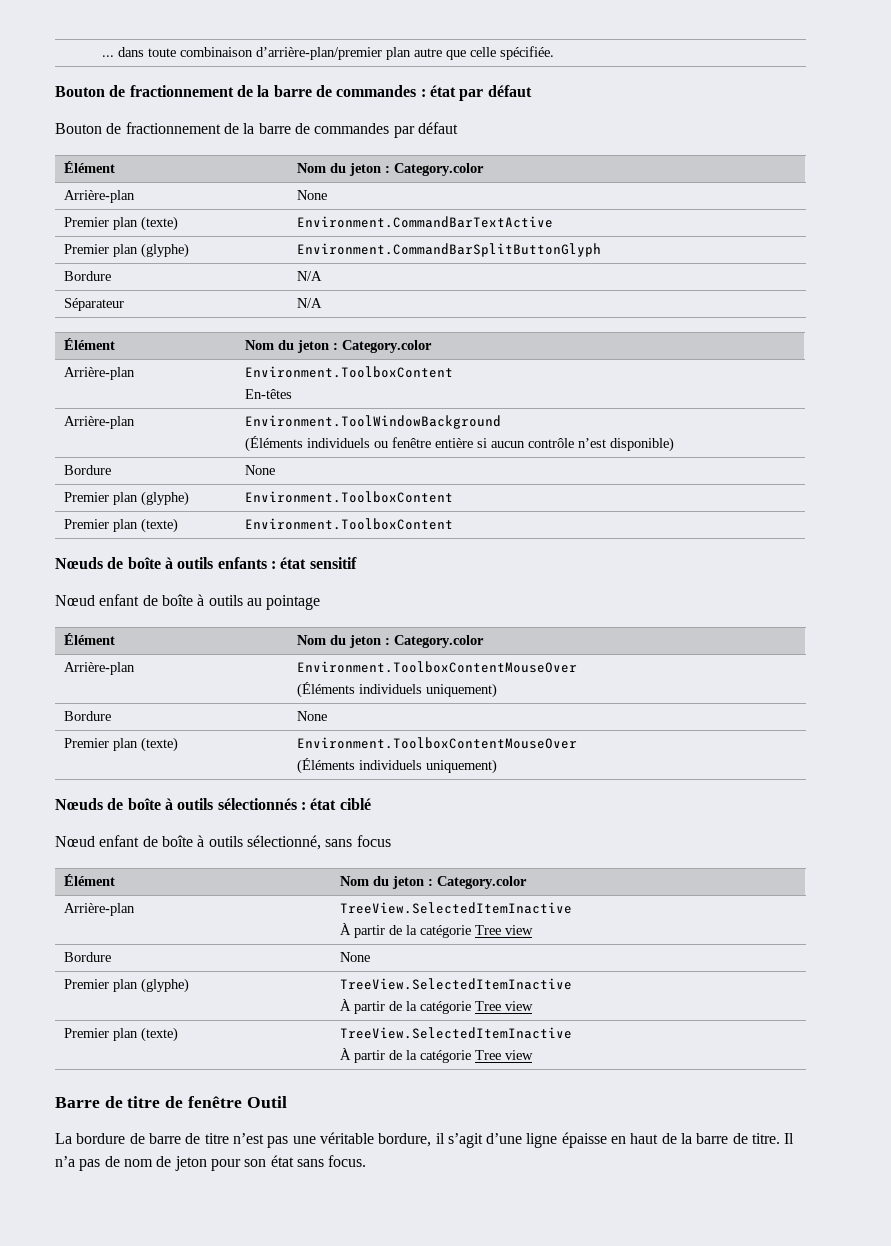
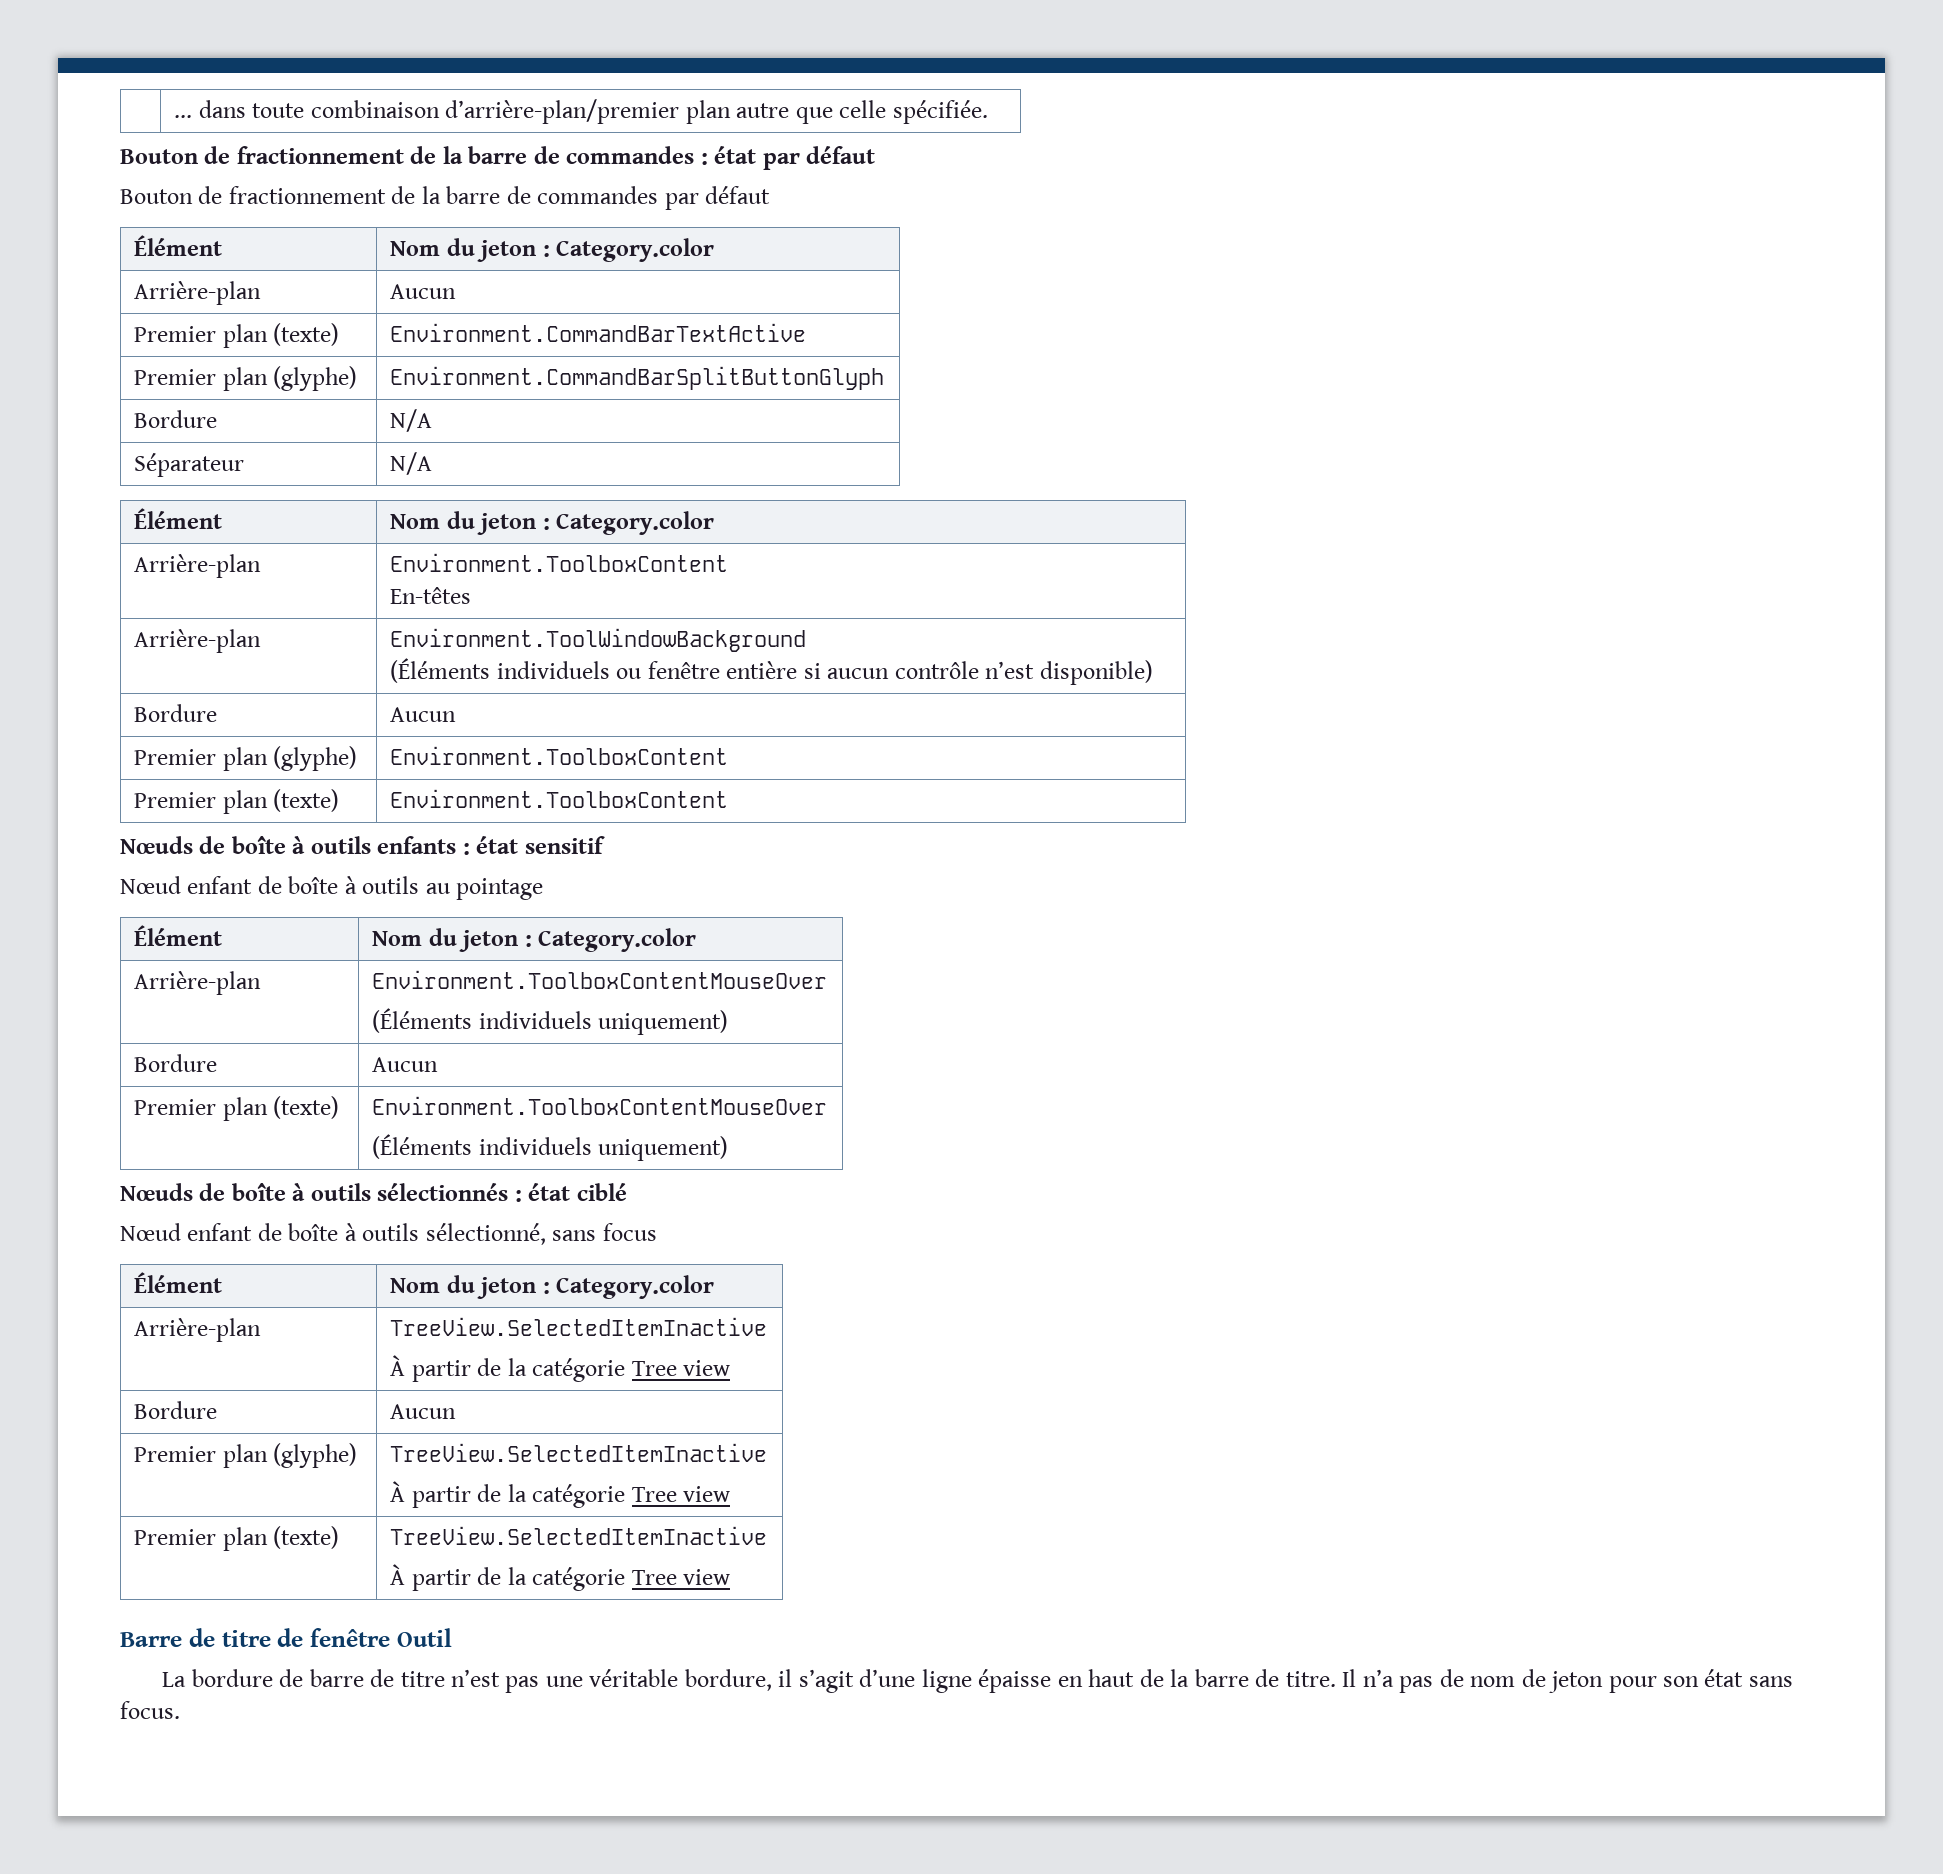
- Arrière-plan | None
+ Arrière-plan | Aucun
  Arrière-plan | Environment.ToolWindowBackground
  (Éléments individuels ou fenêtre entière si aucun contrôle n’est disponible)
- Bordure | None
+ Bordure | Aucun
  Arrière-plan | Environment.ToolboxContentMouseOver
  (Éléments individuels uniquement)
- Bordure | None
+ Bordure | Aucun
  Arrière-plan | TreeView.SelectedItemInactive
  À partir de la catégorie Tree view
- Bordure | None
+ Bordure | Aucun

